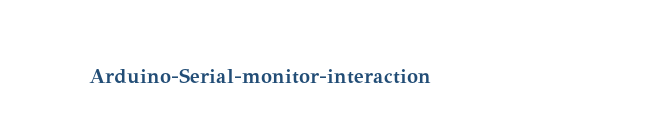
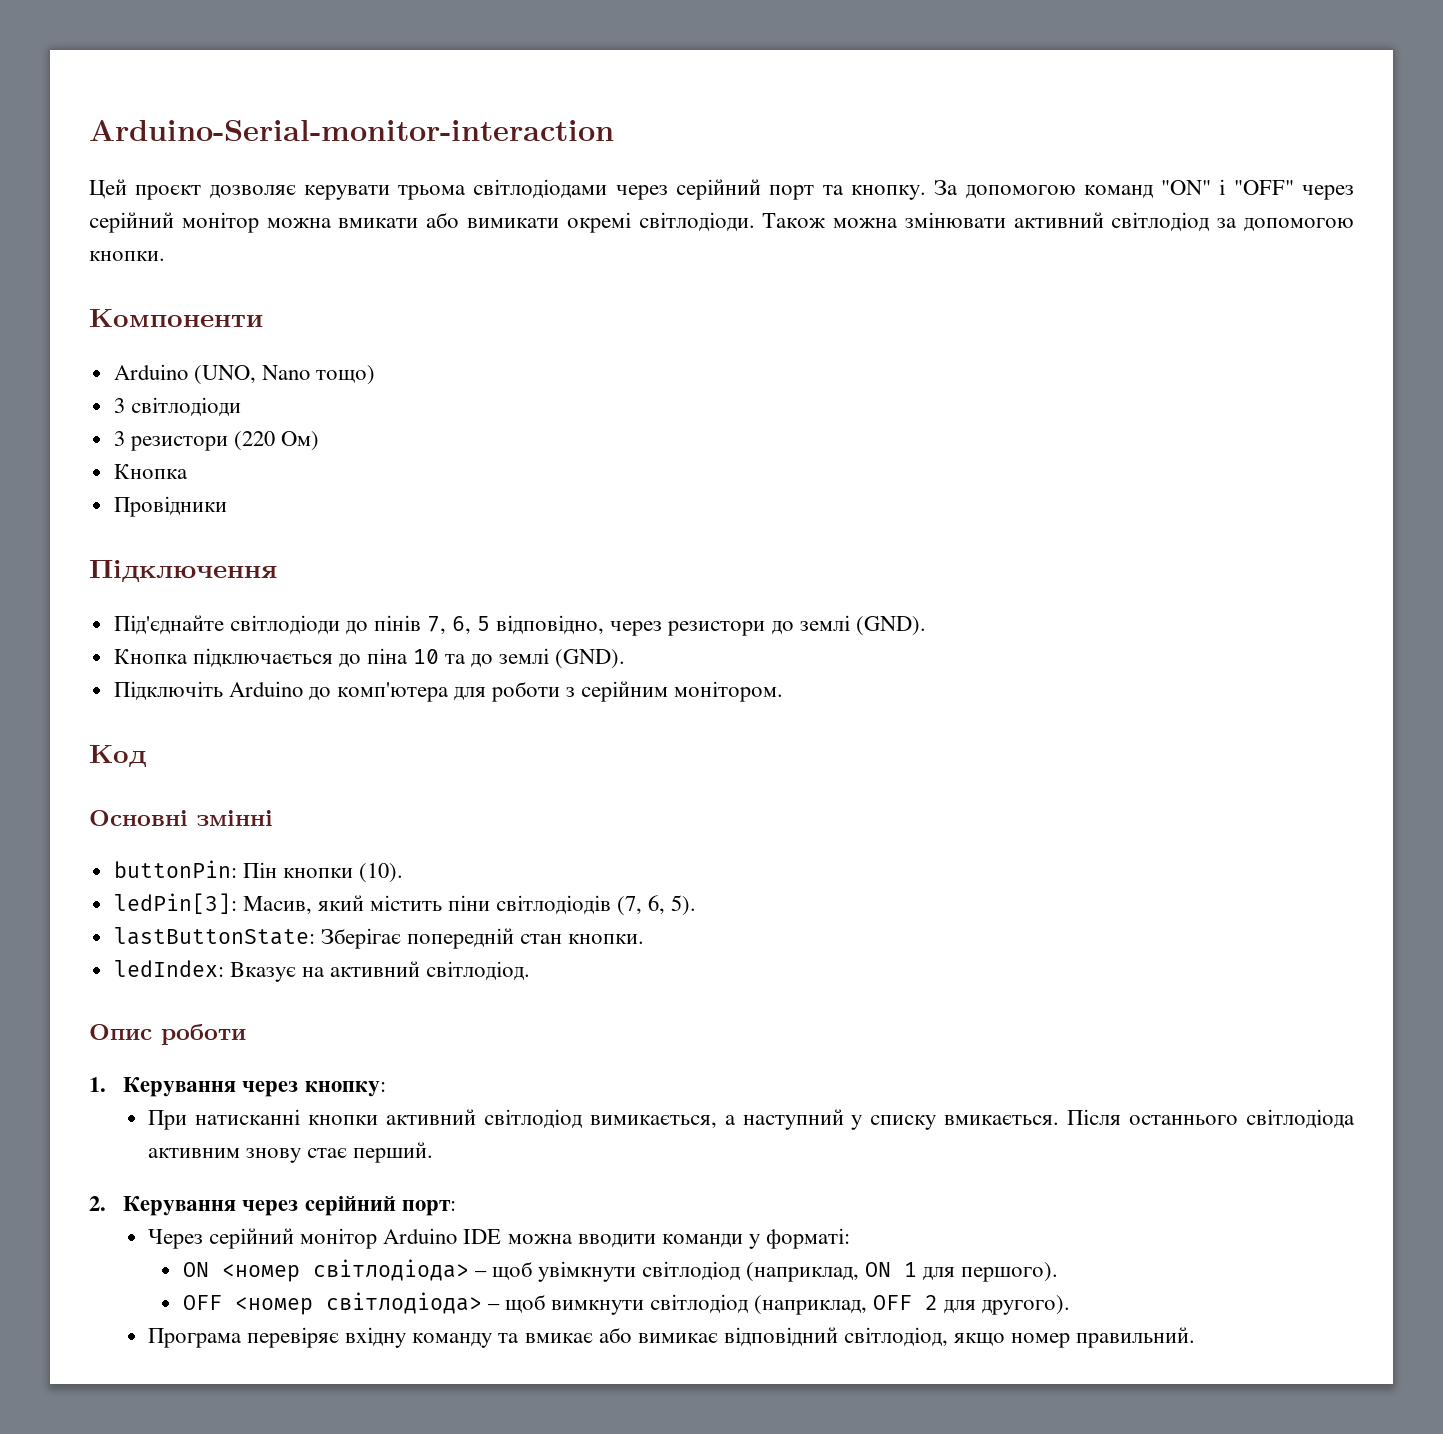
+ Цей проєкт дозволяє керувати трьома світлодіодами через серійний порт та кнопку. За допомогою команд "ON" і "OFF" через серійний монітор можна вмикати або вимикати окремі світлодіоди. Також можна змінювати активний світлодіод за допомогою кнопки.
+ Компоненти
+ Arduino (UNO, Nano тощо)
+ 3 світлодіоди
+ 3 резистори (220 Ом)
+ Кнопка
+ Провідники
+ Підключення
+ Під'єднайте світлодіоди до пінів 7, 6, 5 відповідно, через резистори до землі (GND).
+ Кнопка підключається до піна 10 та до землі (GND).
+ Підключіть Arduino до комп'ютера для роботи з серійним монітором.
+ Код
+ Основні змінні
+ buttonPin: Пін кнопки (10).
+ ledPin[3]: Масив, який містить піни світлодіодів (7, 6, 5).
+ lastButtonState: Зберігає попередній стан кнопки.
+ ledIndex: Вказує на активний світлодіод.
+ Опис роботи
+ 1. Керування через кнопку:
+ При натисканні кнопки активний світлодіод вимикається, а наступний у списку вмикається. Після останнього світлодіода активним знову стає перший.
+ 2. Керування через серійний порт:
+ Через серійний монітор Arduino IDE можна вводити команди у форматі:
+ ON <номер світлодіода> – щоб увімкнути світлодіод (наприклад, ON 1 для першого).
+ OFF <номер світлодіода> – щоб вимкнути світлодіод (наприклад, OFF 2 для другого).
+ Програма перевіряє вхідну команду та вмикає або вимикає відповідний світлодіод, якщо номер правильний.

